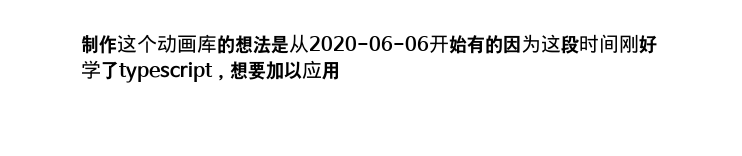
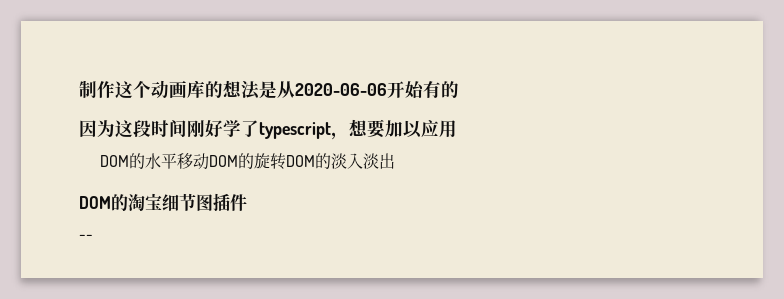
- 制作这个动画库的想法是从2020-06-06开始有的因为这段时间刚好学了typescript，想要加以应用
+ 制作这个动画库的想法是从2020-06-06开始有的
+ 因为这段时间刚好学了typescript，想要加以应用
+ DOM的水平移动DOM的旋转DOM的淡入淡出
+ DOM的淘宝细节图插件
+ --

